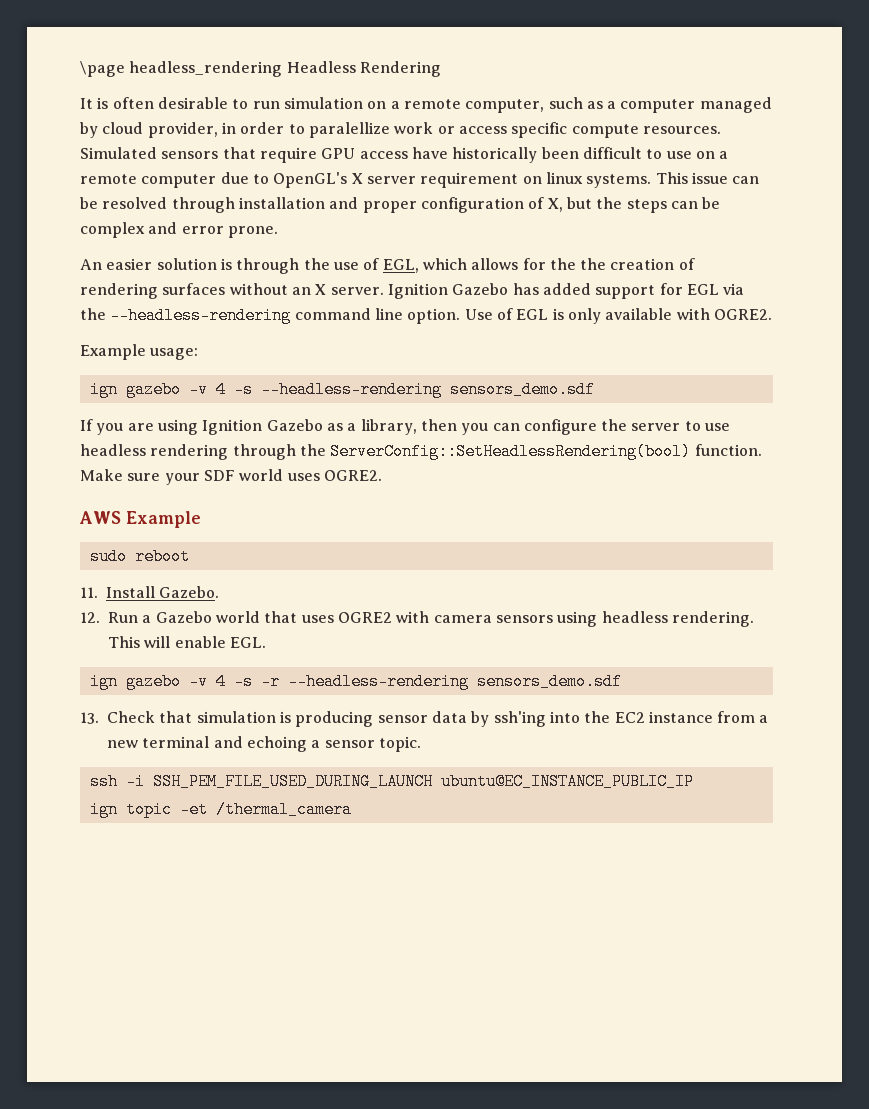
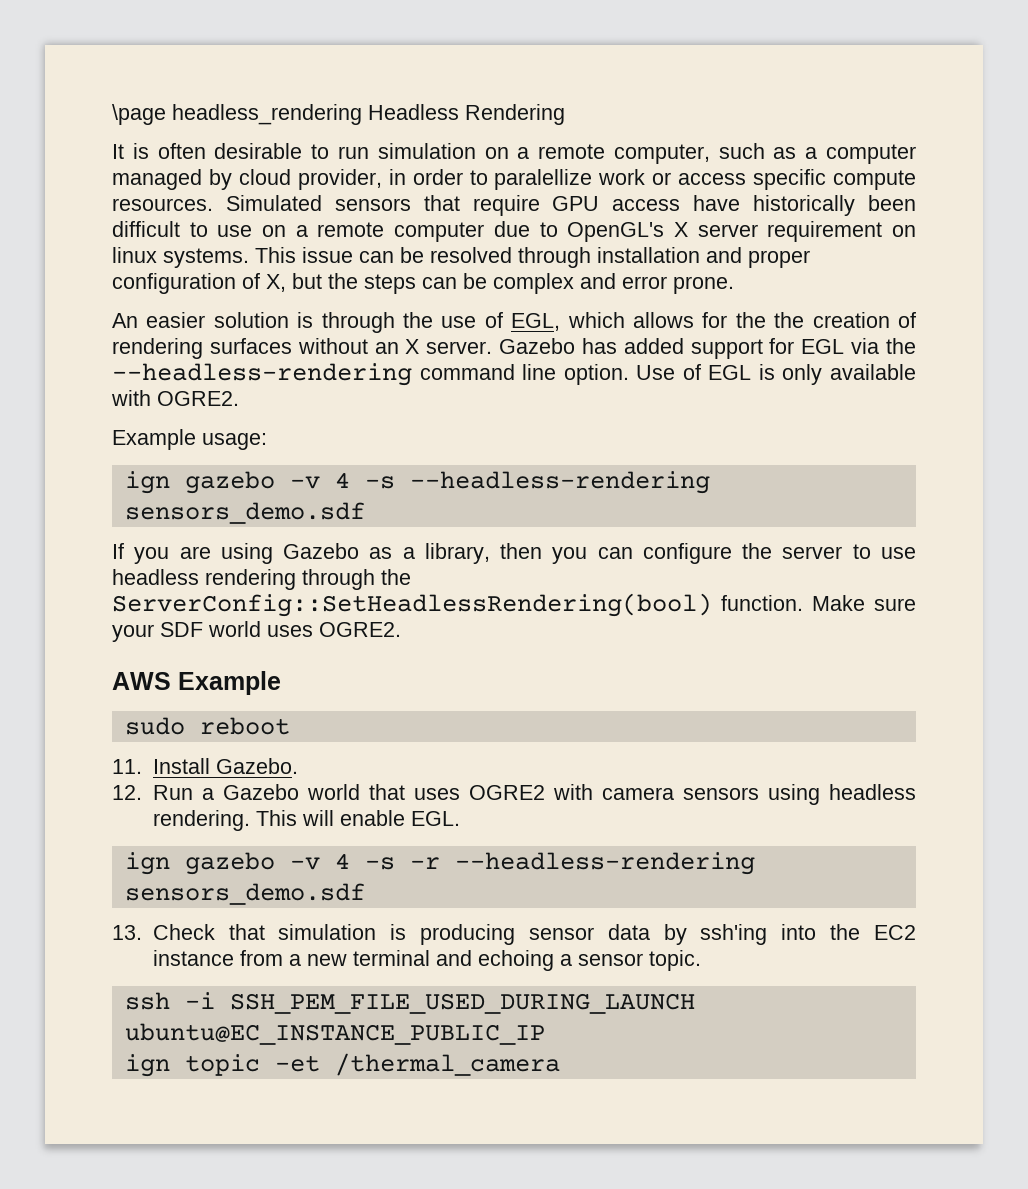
- Ignition Gazebo has added support for EGL via the --headless-rendering command line option.
+ Gazebo has added support for EGL via the --headless-rendering command line option.
- If you are using Ignition Gazebo as a library, then you can configure the server to use headless rendering through the ServerConfig::SetHeadlessRendering(bool) function.
+ If you are using Gazebo as a library, then you can configure the server to use headless rendering through the ServerConfig::SetHeadlessRendering(bool) function.

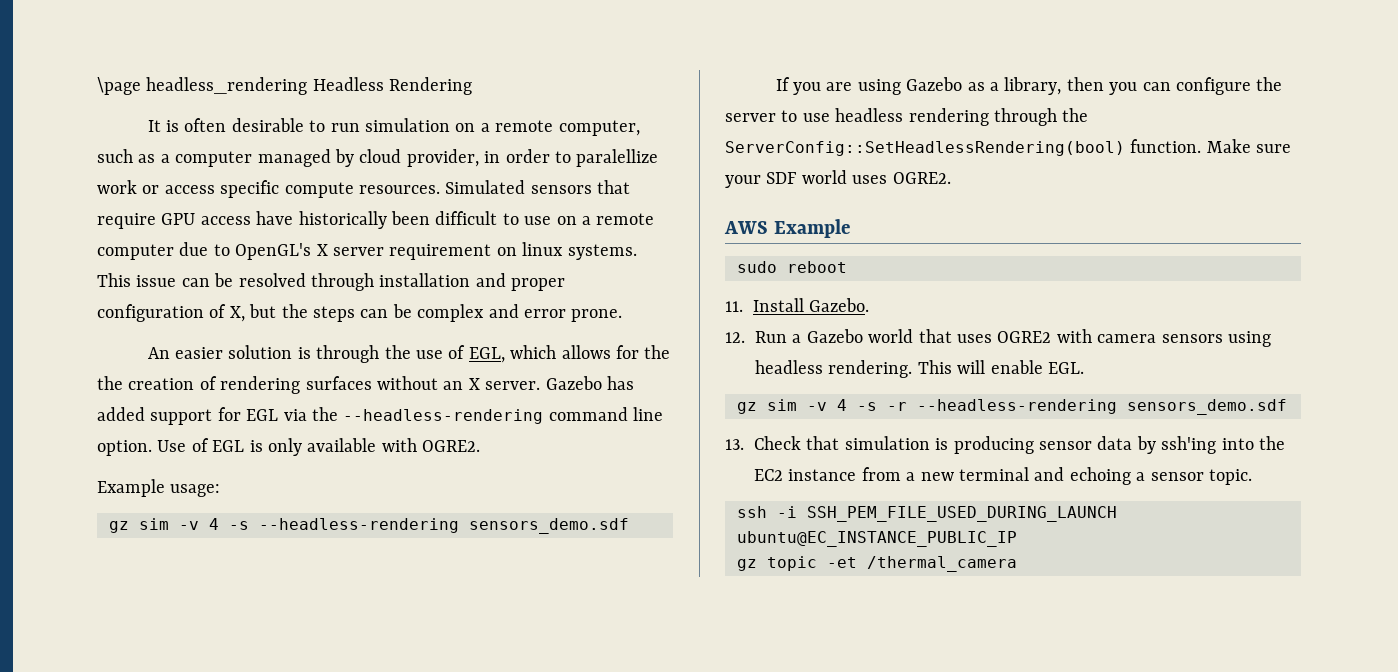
- ign gazebo -v 4 -s --headless-rendering sensors_demo.sdf
+ gz sim -v 4 -s --headless-rendering sensors_demo.sdf
- ign gazebo -v 4 -s -r --headless-rendering sensors_demo.sdf
+ gz sim -v 4 -s -r --headless-rendering sensors_demo.sdf
- ign topic -et /thermal_camera
+ gz topic -et /thermal_camera

